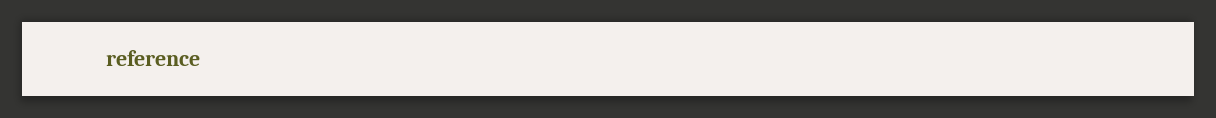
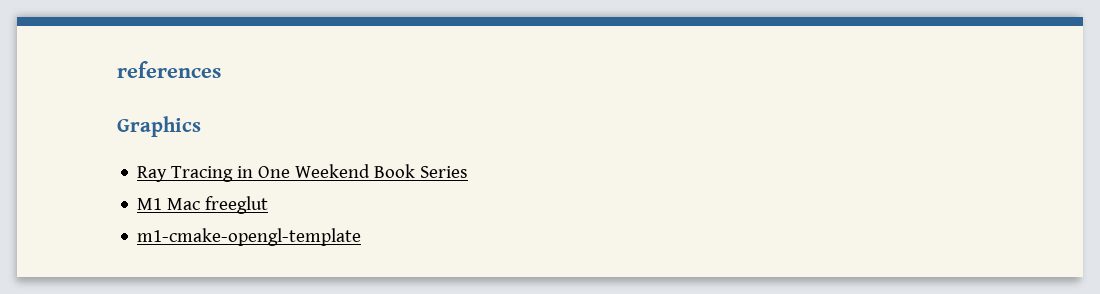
- reference
+ references
+ Graphics
+ Ray Tracing in One Weekend Book Series
+ M1 Mac freeglut
+ m1-cmake-opengl-template

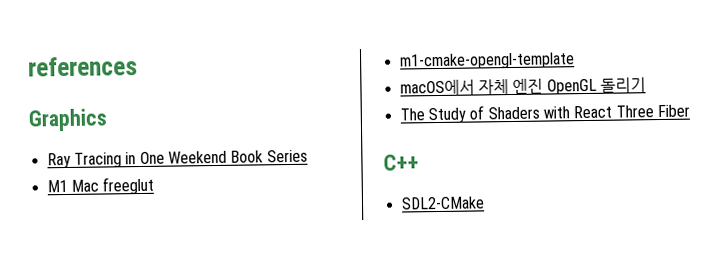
+ macOS에서 자체 엔진 OpenGL 돌리기
+ The Study of Shaders with React Three Fiber
+ C++
+ SDL2-CMake

